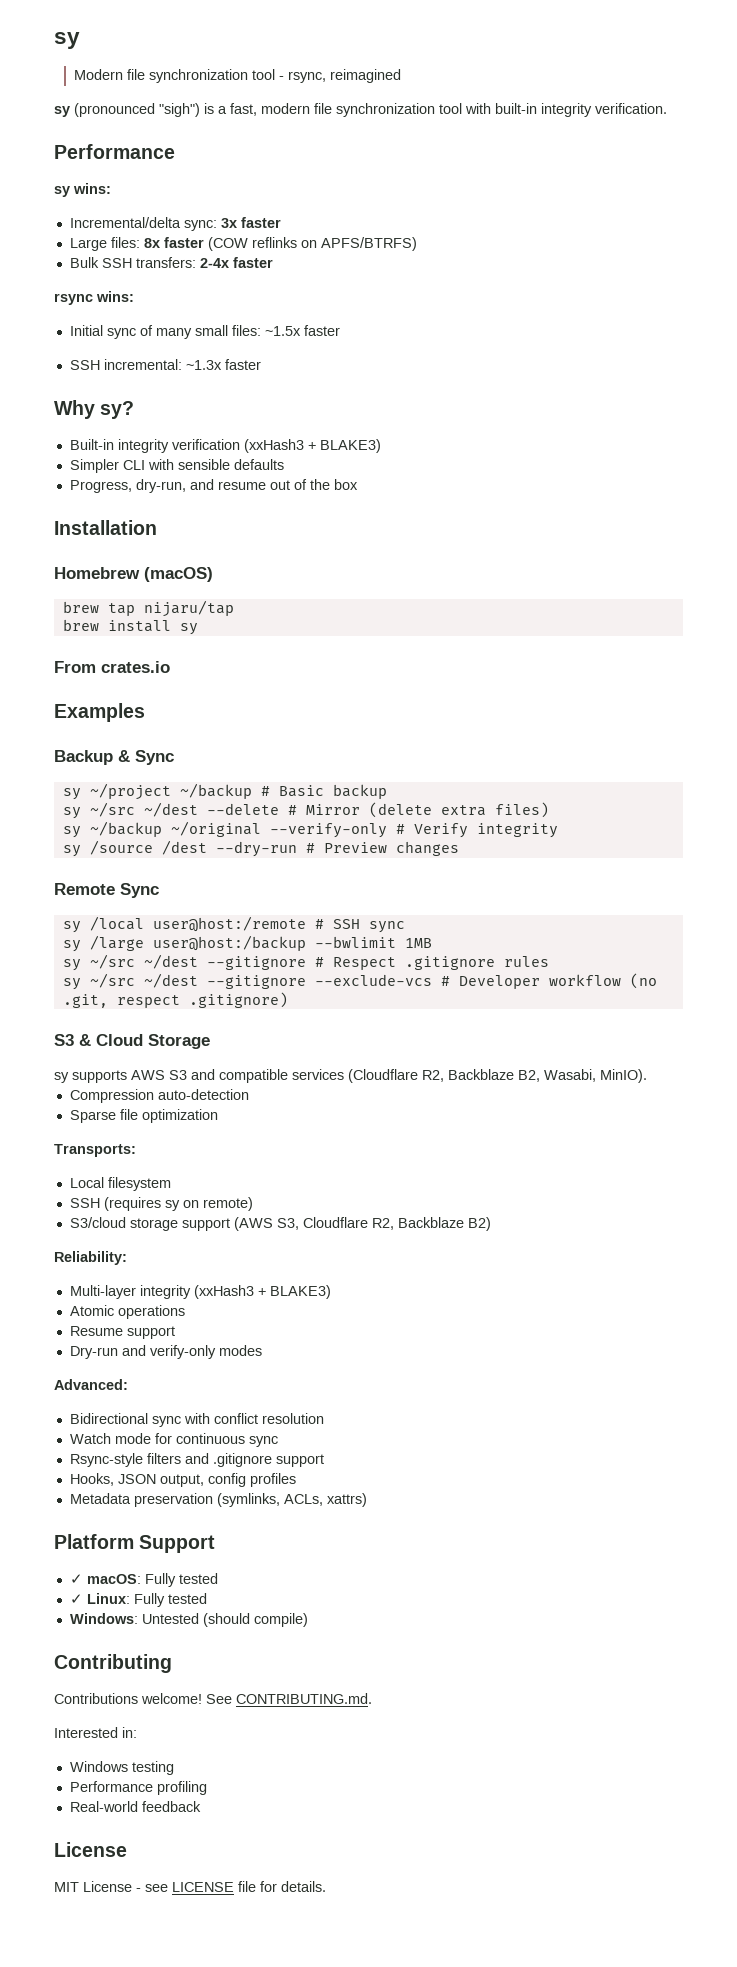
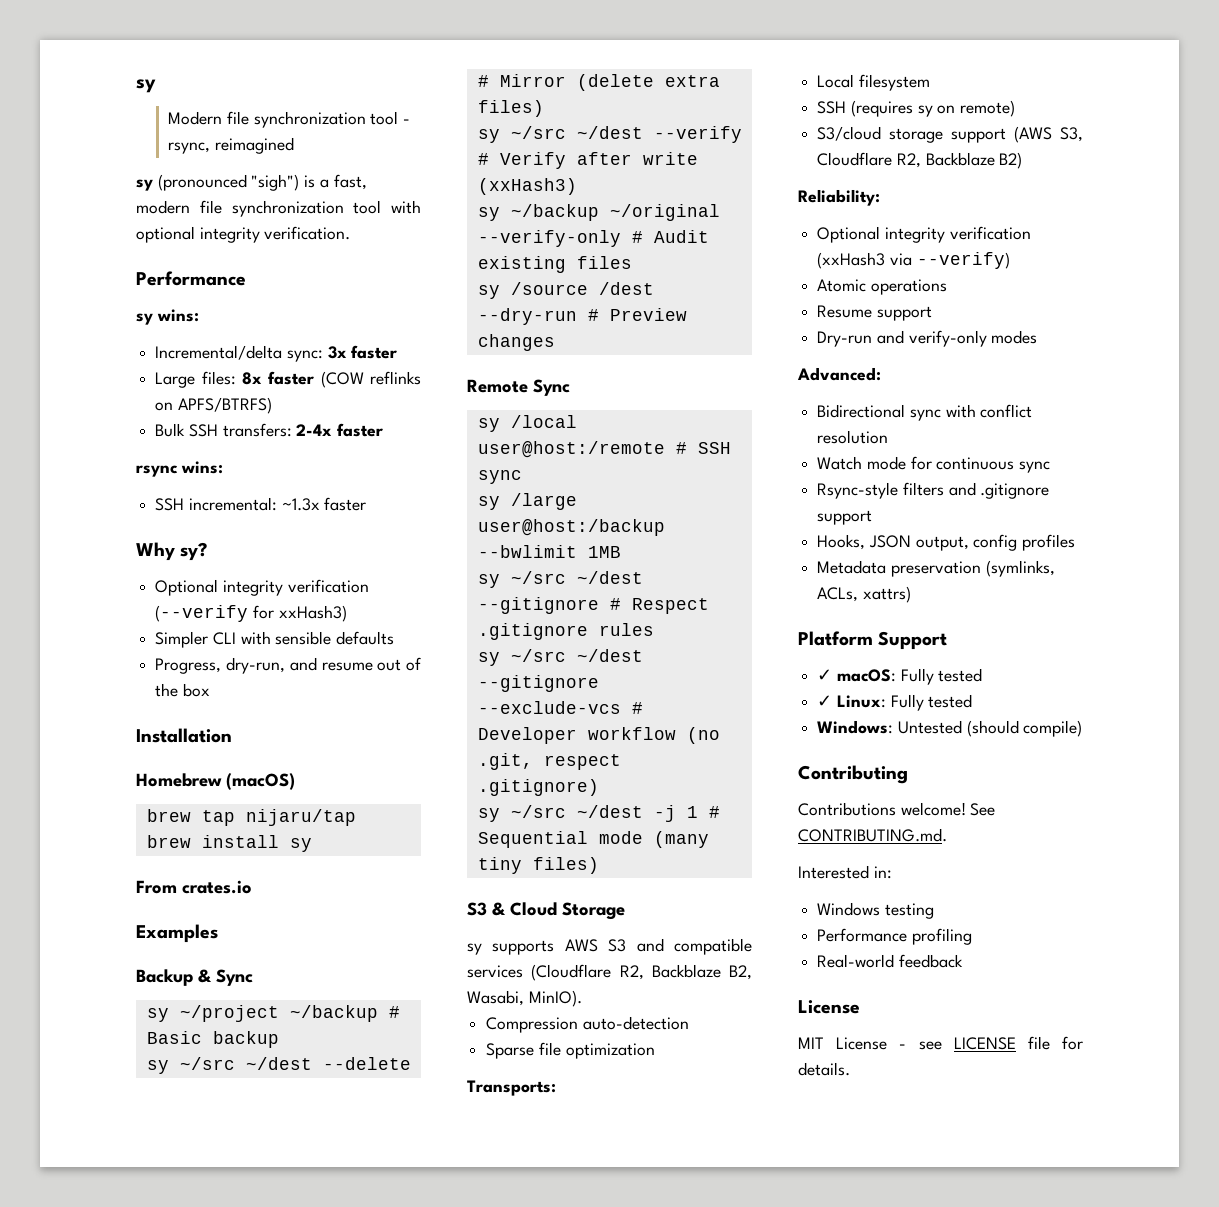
- sy (pronounced "sigh") is a fast, modern file synchronization tool with built-in integrity verification.
+ sy (pronounced "sigh") is a fast, modern file synchronization tool with optional integrity verification.
- Initial sync of many small files: ~1.5x faster
- Built-in integrity verification (xxHash3 + BLAKE3)
+ Optional integrity verification (--verify for xxHash3)
+ sy ~/src ~/dest --verify # Verify after write (xxHash3)
- sy ~/backup ~/original --verify-only # Verify integrity
+ sy ~/backup ~/original --verify-only # Audit existing files
+ sy ~/src ~/dest -j 1 # Sequential mode (many tiny files)
- Multi-layer integrity (xxHash3 + BLAKE3)
+ Optional integrity verification (xxHash3 via --verify)

